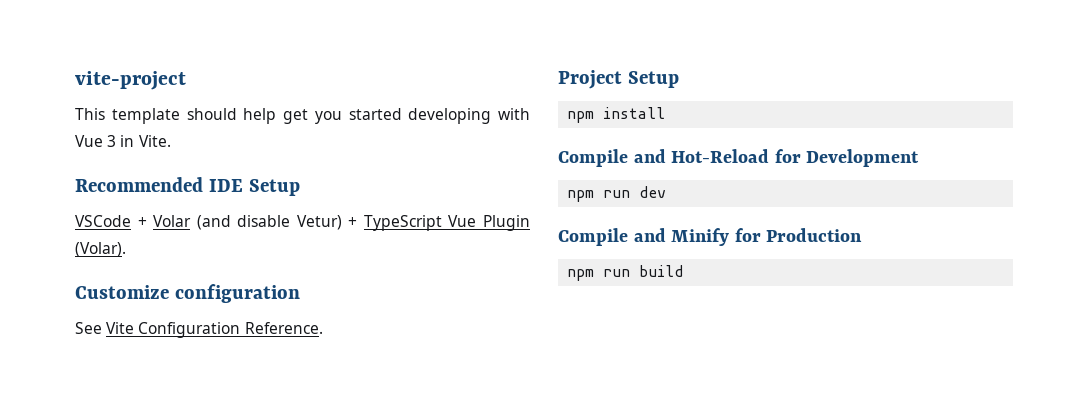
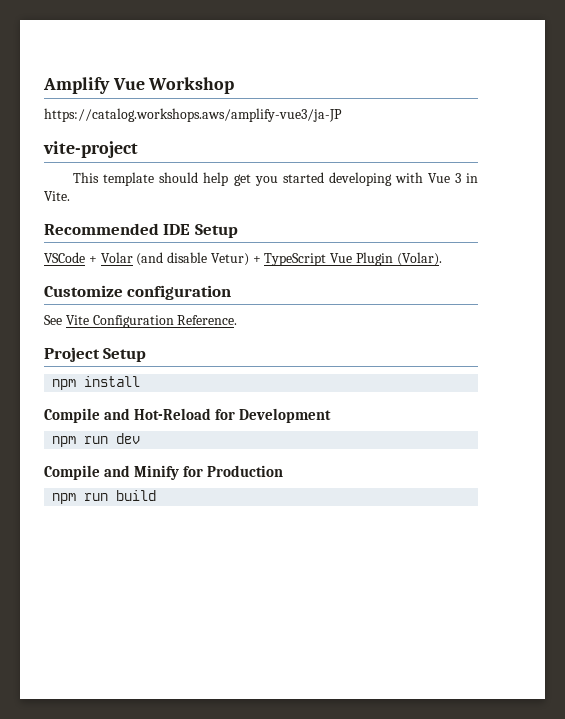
+ Amplify Vue Workshop
+ https://catalog.workshops.aws/amplify-vue3/ja-JP

